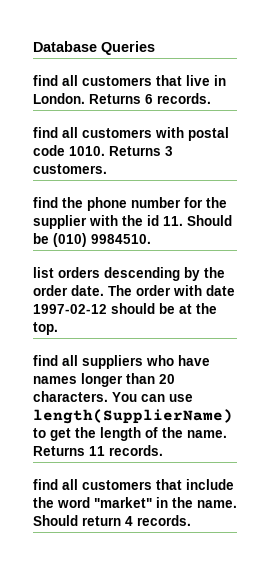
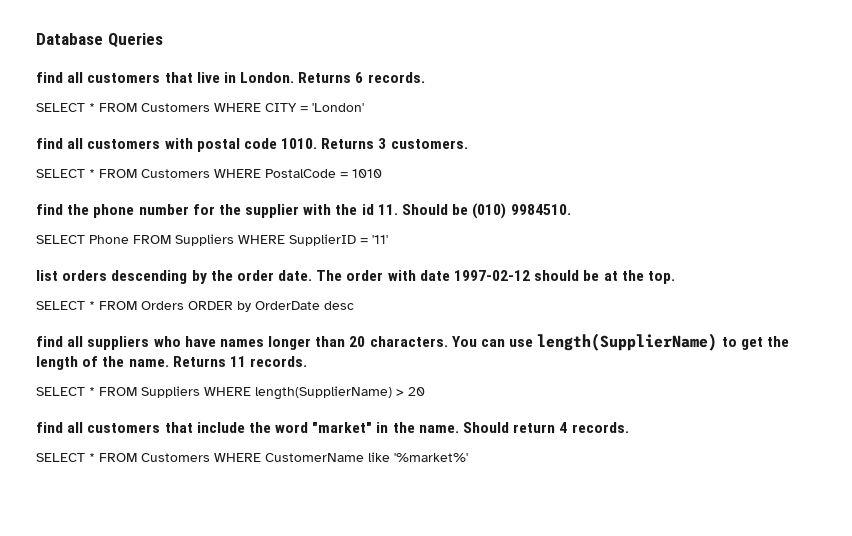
+ SELECT * FROM Customers WHERE CITY = 'London'
+ SELECT * FROM Customers WHERE PostalCode = 1010
+ SELECT Phone FROM Suppliers WHERE SupplierID = '11'
+ SELECT * FROM Orders ORDER by OrderDate desc
+ SELECT * FROM Suppliers WHERE length(SupplierName) > 20
+ SELECT * FROM Customers WHERE CustomerName like '%market%'

